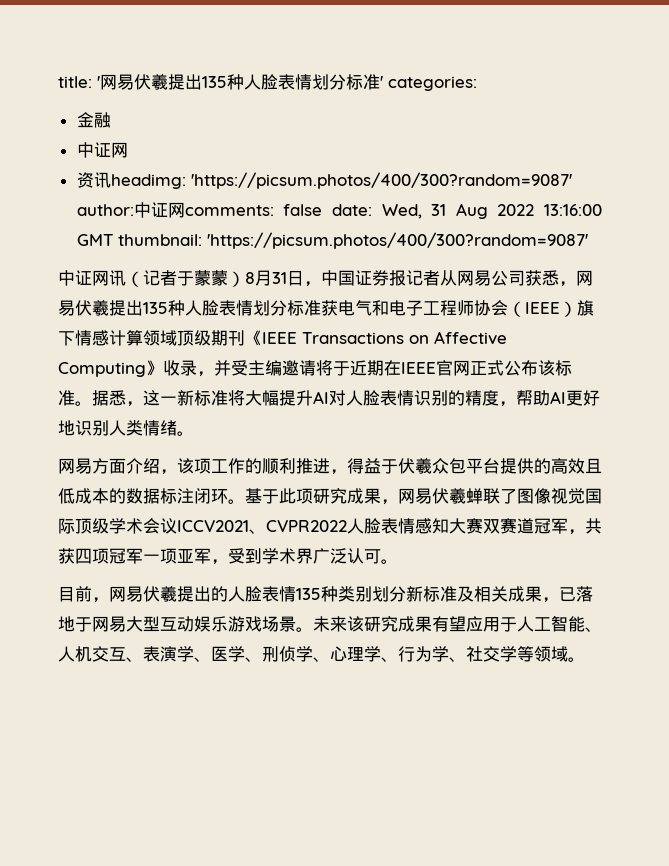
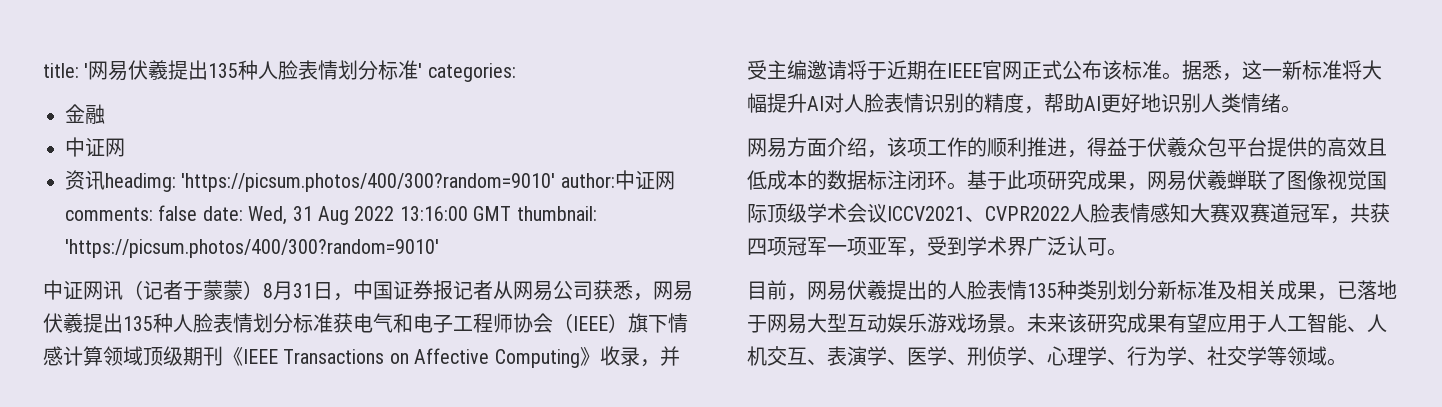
- 资讯headimg: 'https://picsum.photos/400/300?random=9087' author:中证网comments: false date: Wed, 31 Aug 2022 13:16:00 GMT thumbnail: 'https://picsum.photos/400/300?random=9087'
+ 资讯headimg: 'https://picsum.photos/400/300?random=9010' author:中证网comments: false date: Wed, 31 Aug 2022 13:16:00 GMT thumbnail: 'https://picsum.photos/400/300?random=9010'

